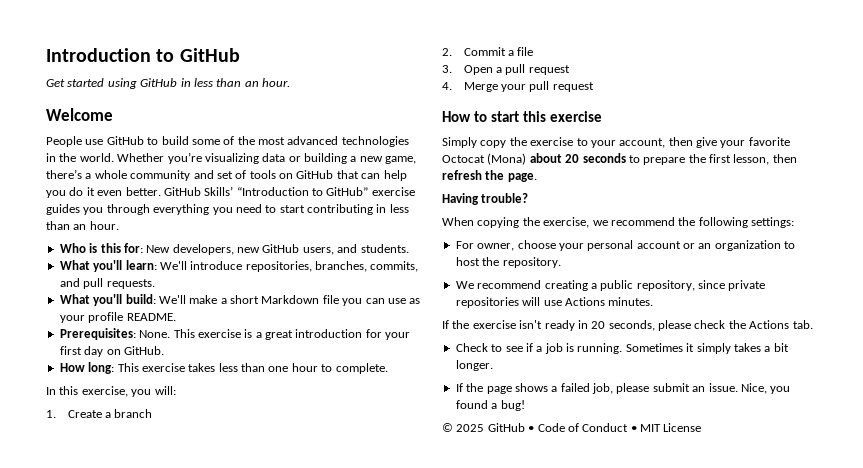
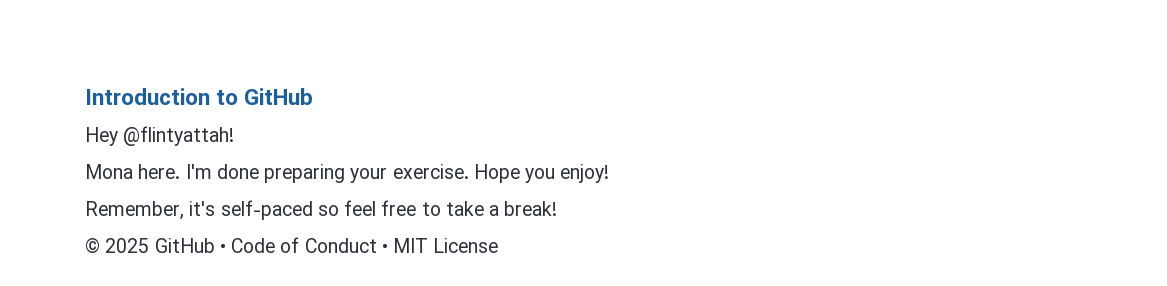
- Get started using GitHub in less than an hour.
- Welcome
- People use GitHub to build some of the most advanced technologies in the world. Whether you’re visualizing data or building a new game, there’s a whole community and set of tools on GitHub that can help you do it even better. GitHub Skills’ “Introduction to GitHub” exercise guides you through everything you need to start contributing in less than an hour.
- Who is this for: New developers, new GitHub users, and students.
- What you'll learn: We'll introduce repositories, branches, commits, and pull requests.
- What you'll build: We'll make a short Markdown file you can use as your profile README.
- Prerequisites: None. This exercise is a great introduction for your first day on GitHub.
- How long: This exercise takes less than one hour to complete.
- In this exercise, you will:
- 1. Create a branch
- 2. Commit a file
- 3. Open a pull request
- 4. Merge your pull request
- How to start this exercise
- Simply copy the exercise to your account, then give your favorite Octocat (Mona) about 20 seconds to prepare the first lesson, then refresh the page.
- Having trouble?
- When copying the exercise, we recommend the following settings:
- For owner, choose your personal account or an organization to host the repository.
- We recommend creating a public repository, since private repositories will use Actions minutes.
- If the exercise isn't ready in 20 seconds, please check the Actions tab.
- Check to see if a job is running. Sometimes it simply takes a bit longer.
- If the page shows a failed job, please submit an issue. Nice, you found a bug!
+ Hey @flintyattah!
+ Mona here. I'm done preparing your exercise. Hope you enjoy!
+ Remember, it's self-paced so feel free to take a break!

